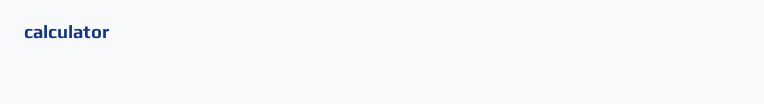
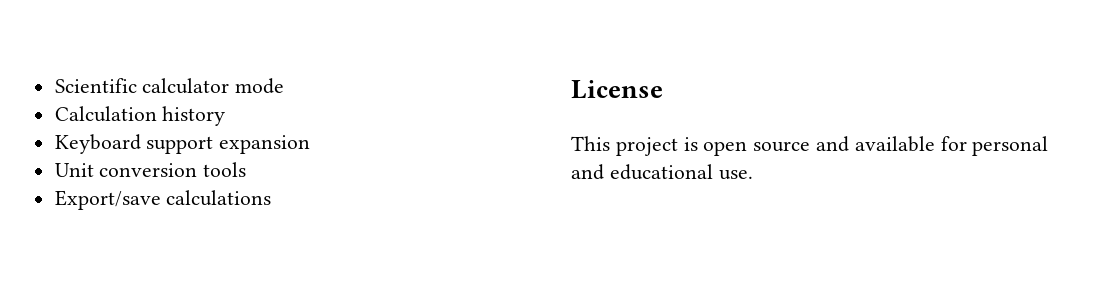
- calculator
+ Scientific calculator mode
+ Calculation history
+ Keyboard support expansion
+ Unit conversion tools
+ Export/save calculations
+ License
+ This project is open source and available for personal and educational use.

